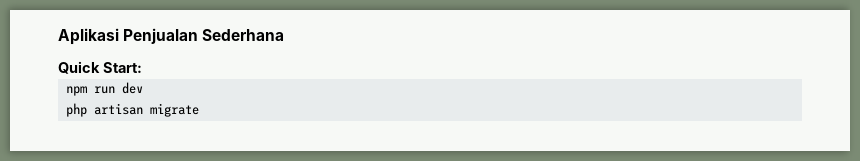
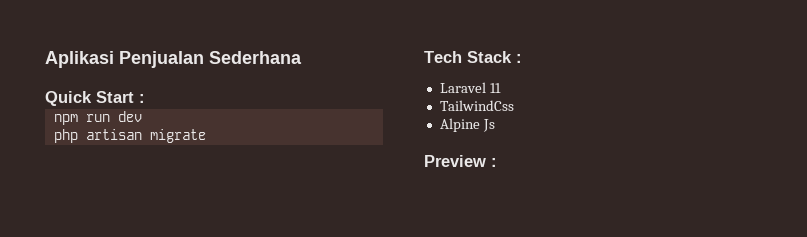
- Quick Start:
+ Quick Start :
+ Tech Stack :
+ Laravel 11
+ TailwindCss
+ Alpine Js
+ Preview :

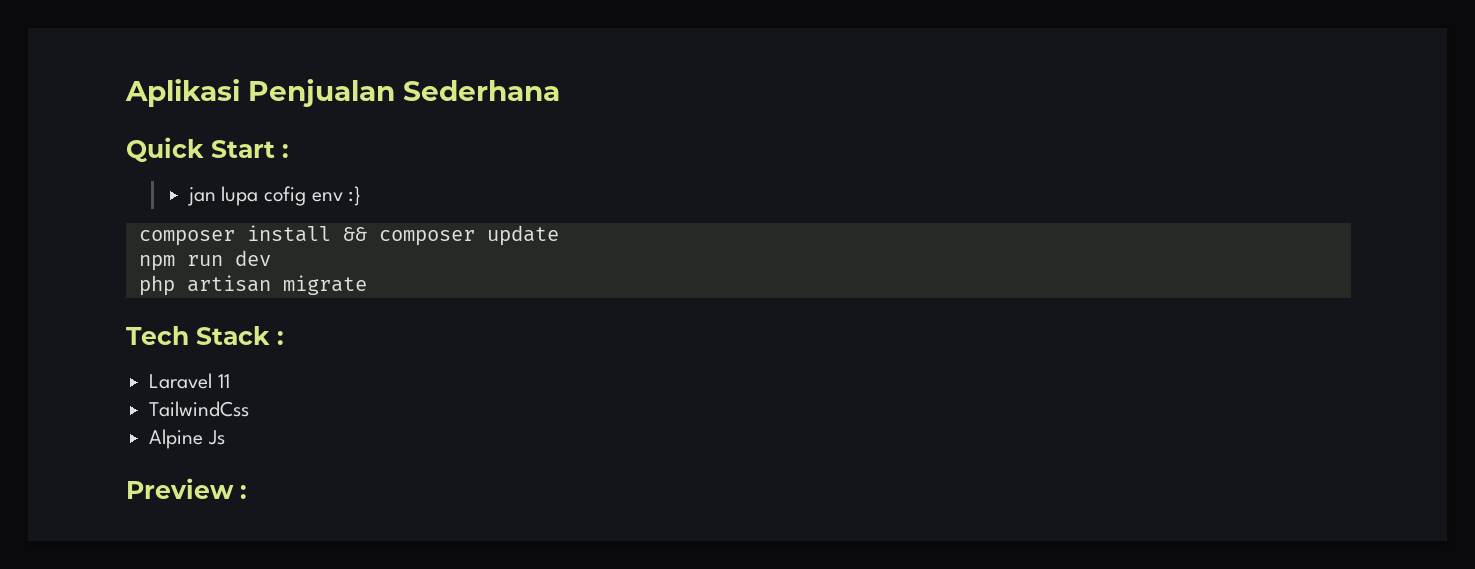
+ jan lupa cofig env :}
+ composer install && composer update

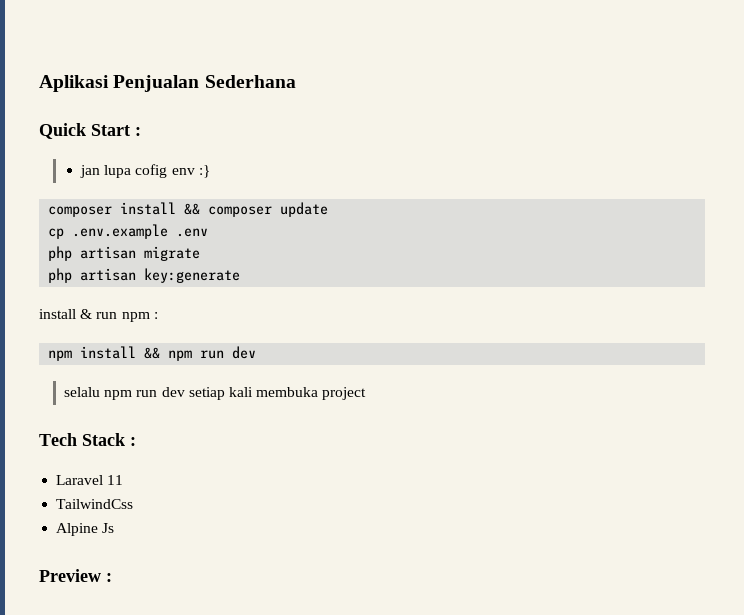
- npm run dev
+ cp .env.example .env
  php artisan migrate
+ php artisan key:generate
+ install & run npm :
+ npm install && npm run dev
+ selalu npm run dev setiap kali membuka project

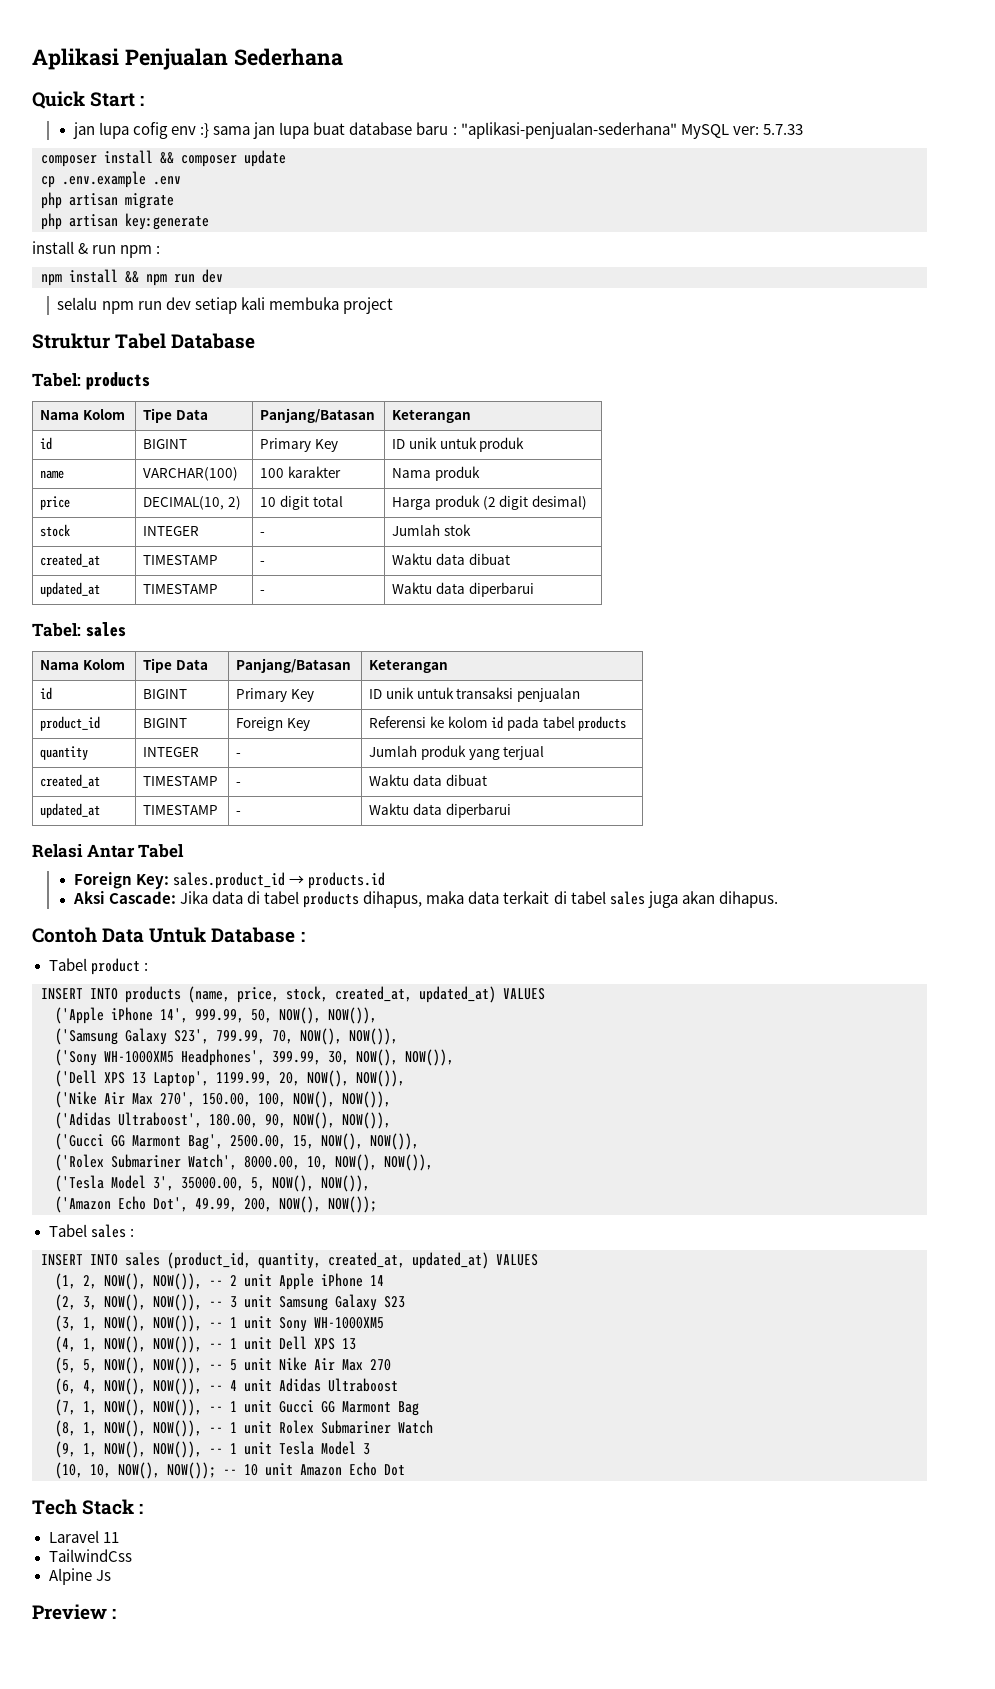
- jan lupa cofig env :}
+ jan lupa cofig env :} sama jan lupa buat database baru : "aplikasi-penjualan-sederhana" MySQL ver: 5.7.33
+ Struktur Tabel Database
+ Tabel: products
+ Nama Kolom | Tipe Data | Panjang/Batasan | Keterangan
+ id | BIGINT | Primary Key | ID unik untuk produk
+ name | VARCHAR(100) | 100 karakter | Nama produk
+ price | DECIMAL(10, 2) | 10 digit total | Harga produk (2 digit desimal)
+ stock | INTEGER | - | Jumlah stok
+ created_at | TIMESTAMP | - | Waktu data dibuat
+ updated_at | TIMESTAMP | - | Waktu data diperbarui
+ Tabel: sales
+ Nama Kolom | Tipe Data | Panjang/Batasan | Keterangan
+ id | BIGINT | Primary Key | ID unik untuk transaksi penjualan
+ product_id | BIGINT | Foreign Key | Referensi ke kolom id pada tabel products
+ quantity | INTEGER | - | Jumlah produk yang terjual
+ created_at | TIMESTAMP | - | Waktu data dibuat
+ updated_at | TIMESTAMP | - | Waktu data diperbarui
+ Relasi Antar Tabel
+ Foreign Key: sales.product_id → products.id
+ Aksi Cascade: Jika data di tabel products dihapus, maka data terkait di tabel sales juga akan dihapus.
+ Contoh Data Untuk Database :
+ Tabel product :
+ INSERT INTO products (name, price, stock, created_at, updated_at) VALUES
+ ('Apple iPhone 14', 999.99, 50, NOW(), NOW()),
+ ('Samsung Galaxy S23', 799.99, 70, NOW(), NOW()),
+ ('Sony WH-1000XM5 Headphones', 399.99, 30, NOW(), NOW()),
+ ('Dell XPS 13 Laptop', 1199.99, 20, NOW(), NOW()),
+ ('Nike Air Max 270', 150.00, 100, NOW(), NOW()),
+ ('Adidas Ultraboost', 180.00, 90, NOW(), NOW()),
+ ('Gucci GG Marmont Bag', 2500.00, 15, NOW(), NOW()),
+ ('Rolex Submariner Watch', 8000.00, 10, NOW(), NOW()),
+ ('Tesla Model 3', 35000.00, 5, NOW(), NOW()),
+ ('Amazon Echo Dot', 49.99, 200, NOW(), NOW());
+ Tabel sales :
+ INSERT INTO sales (product_id, quantity, created_at, updated_at) VALUES
+ (1, 2, NOW(), NOW()), -- 2 unit Apple iPhone 14
+ (2, 3, NOW(), NOW()), -- 3 unit Samsung Galaxy S23
+ (3, 1, NOW(), NOW()), -- 1 unit Sony WH-1000XM5
+ (4, 1, NOW(), NOW()), -- 1 unit Dell XPS 13
+ (5, 5, NOW(), NOW()), -- 5 unit Nike Air Max 270
+ (6, 4, NOW(), NOW()), -- 4 unit Adidas Ultraboost
+ (7, 1, NOW(), NOW()), -- 1 unit Gucci GG Marmont Bag
+ (8, 1, NOW(), NOW()), -- 1 unit Rolex Submariner Watch
+ (9, 1, NOW(), NOW()), -- 1 unit Tesla Model 3
+ (10, 10, NOW(), NOW()); -- 10 unit Amazon Echo Dot

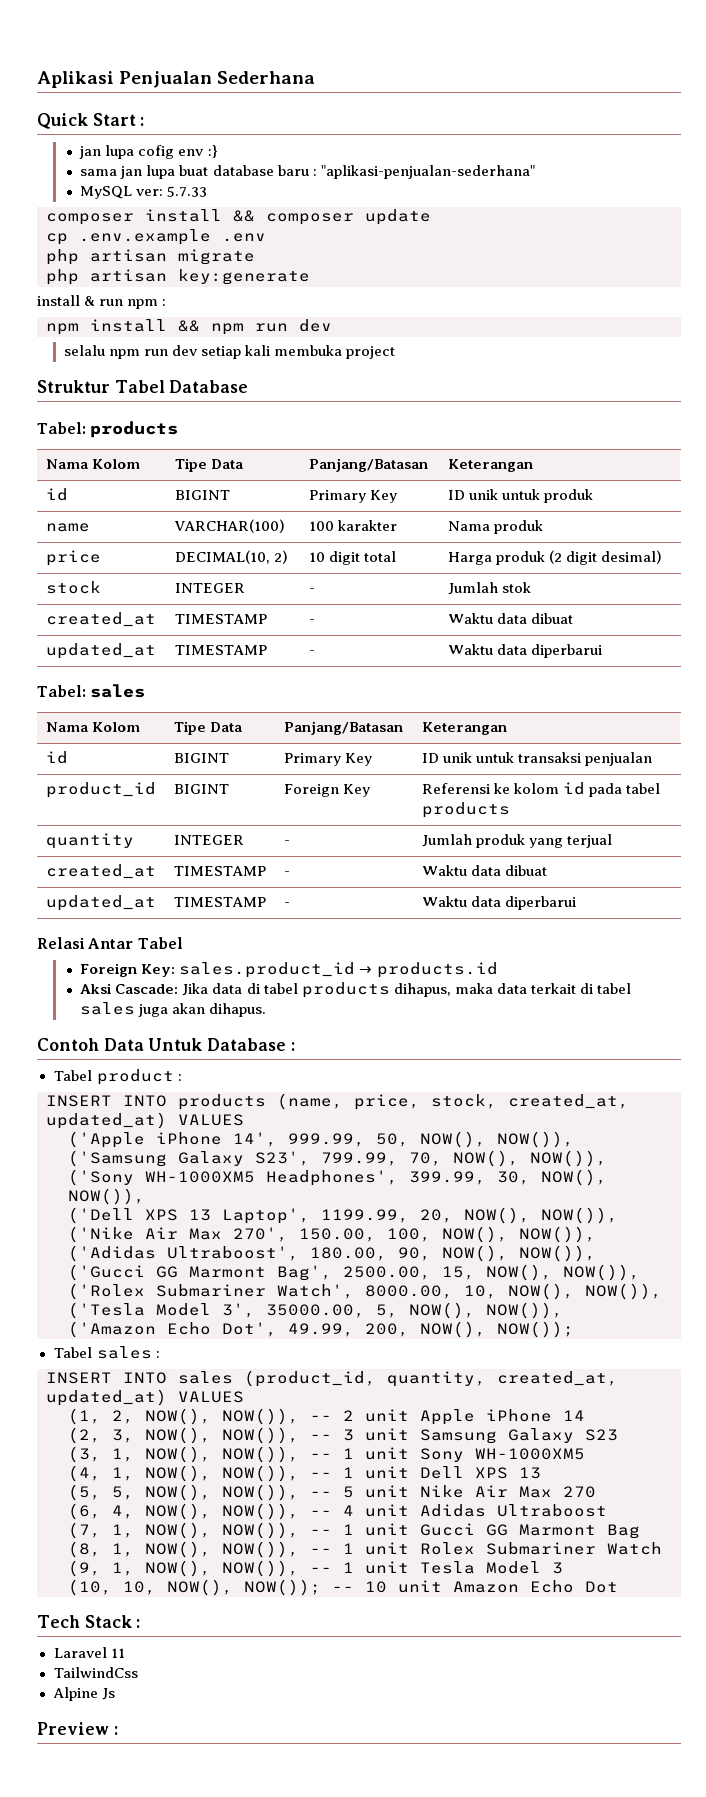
- jan lupa cofig env :} sama jan lupa buat database baru : "aplikasi-penjualan-sederhana" MySQL ver: 5.7.33
+ jan lupa cofig env :}
+ sama jan lupa buat database baru : "aplikasi-penjualan-sederhana"
+ MySQL ver: 5.7.33

